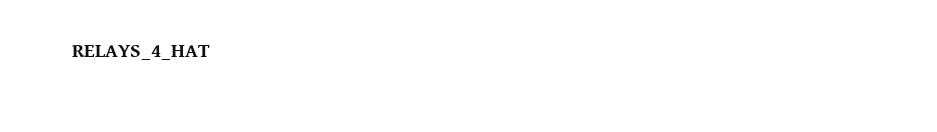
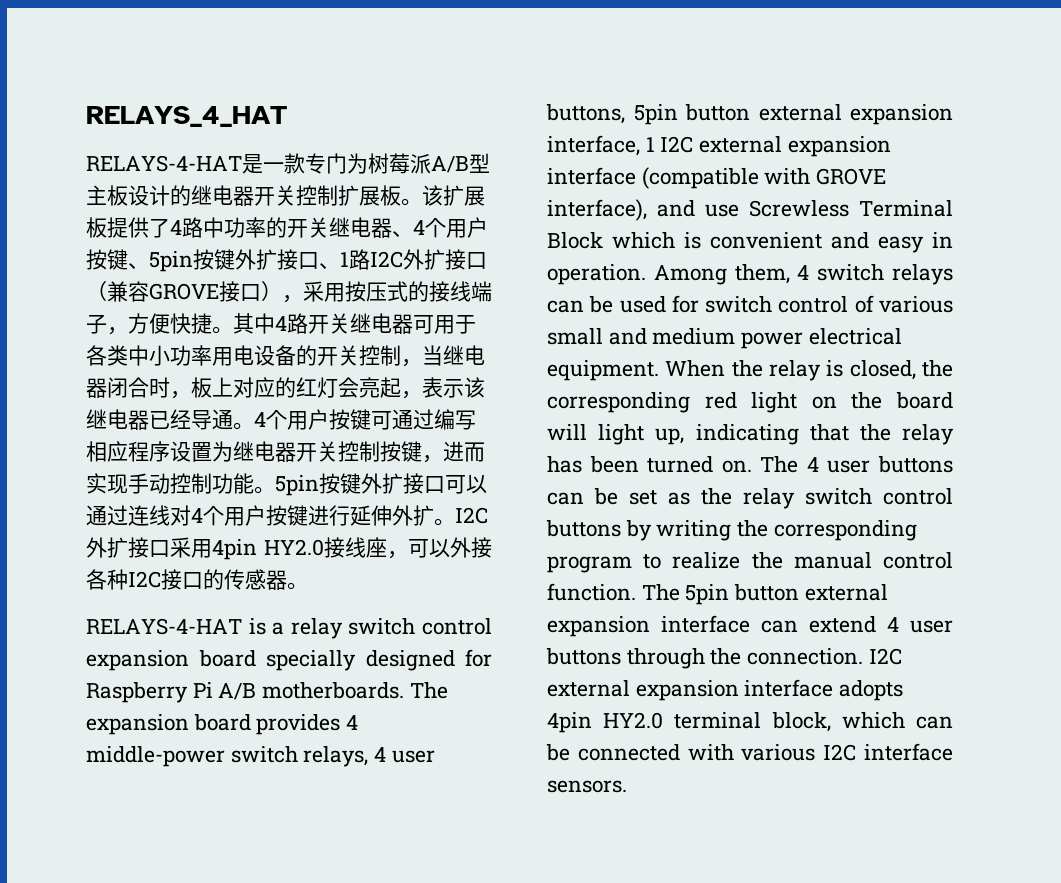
+ RELAYS-4-HAT是一款专门为树莓派A/B型主板设计的继电器开关控制扩展板。该扩展板提供了4路中功率的开关继电器、4个用户按键、5pin按键外扩接口、1路I2C外扩接口（兼容GROVE接口），采用按压式的接线端子，方便快捷。其中4路开关继电器可用于各类中小功率用电设备的开关控制，当继电器闭合时，板上对应的红灯会亮起，表示该继电器已经导通。4个用户按键可通过编写相应程序设置为继电器开关控制按键，进而实现手动控制功能。5pin按键外扩接口可以通过连线对4个用户按键进行延伸外扩。I2C外扩接口采用4pin HY2.0接线座，可以外接各种I2C接口的传感器。
+ RELAYS-4-HAT is a relay switch control expansion board specially designed for Raspberry Pi A/B motherboards. The expansion board provides 4 middle-power switch relays, 4 user buttons, 5pin button external expansion interface, 1 I2C external expansion interface (compatible with GROVE interface), and use Screwless Terminal Block which is convenient and easy in operation. Among them, 4 switch relays can be used for switch control of various small and medium power electrical equipment. When the relay is closed, the corresponding red light on the board will light up, indicating that the relay has been turned on. The 4 user buttons can be set as the relay switch control buttons by writing the corresponding program to realize the manual control function. The 5pin button external expansion interface can extend 4 user buttons through the connection. I2C external expansion interface adopts 4pin HY2.0 terminal block, which can be connected with various I2C interface sensors.

